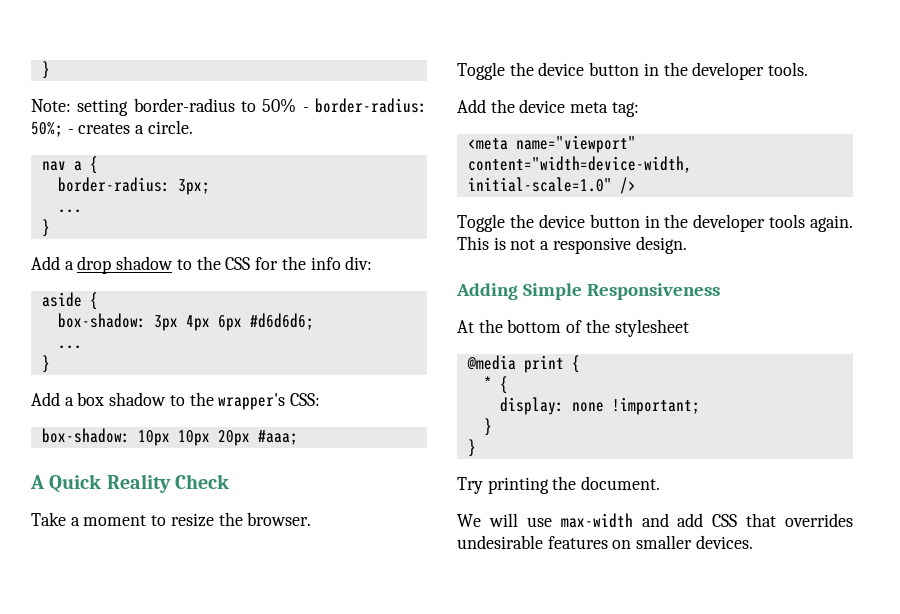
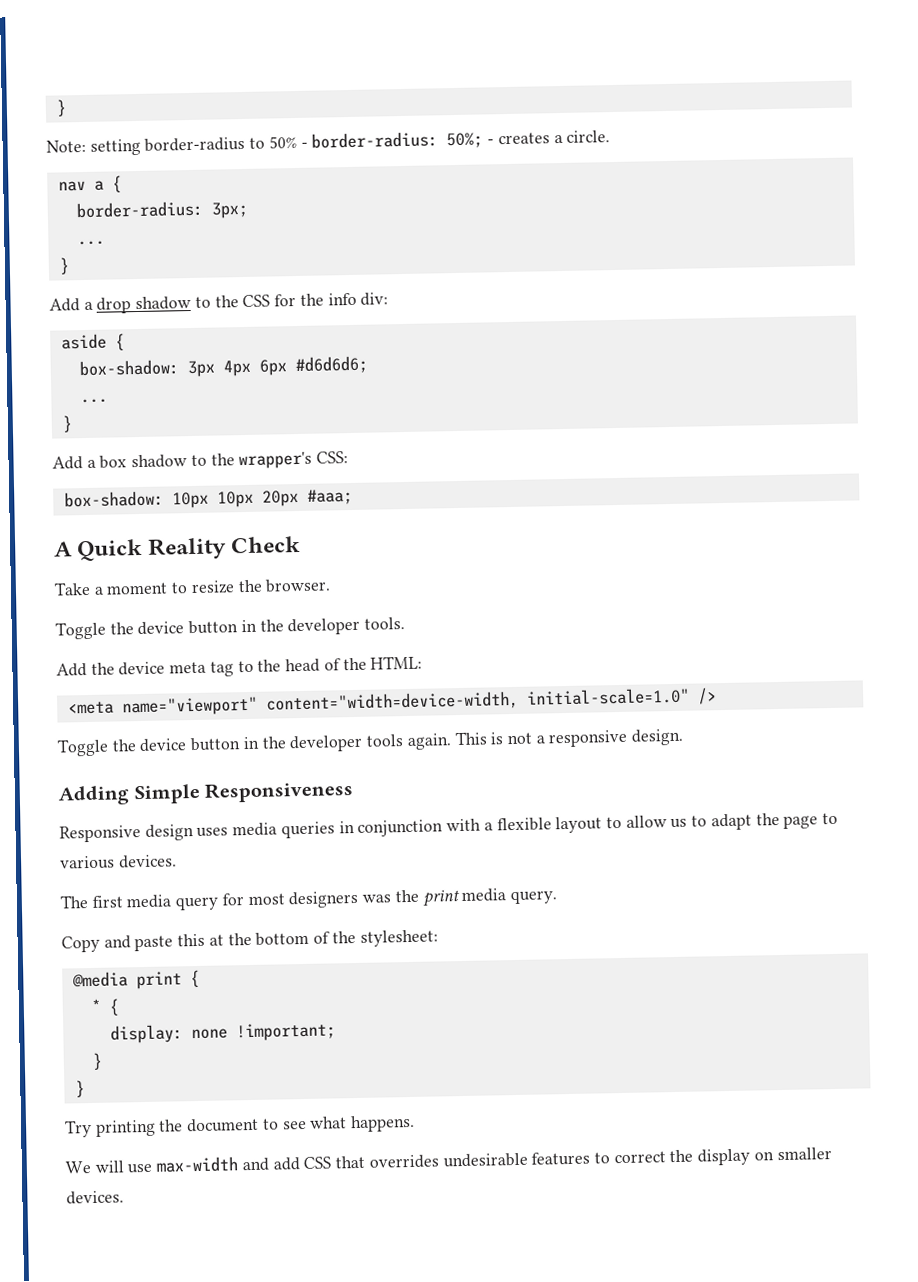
- Add the device meta tag:
+ Add the device meta tag to the head of the HTML:
- At the bottom of the stylesheet
+ Responsive design uses media queries in conjunction with a flexible layout to allow us to adapt the page to various devices.
+ The first media query for most designers was the print media query.
+ Copy and paste this at the bottom of the stylesheet:
- Try printing the document.
+ Try printing the document to see what happens.
- We will use max-width and add CSS that overrides undesirable features on smaller devices.
+ We will use max-width and add CSS that overrides undesirable features to correct the display on smaller devices.

